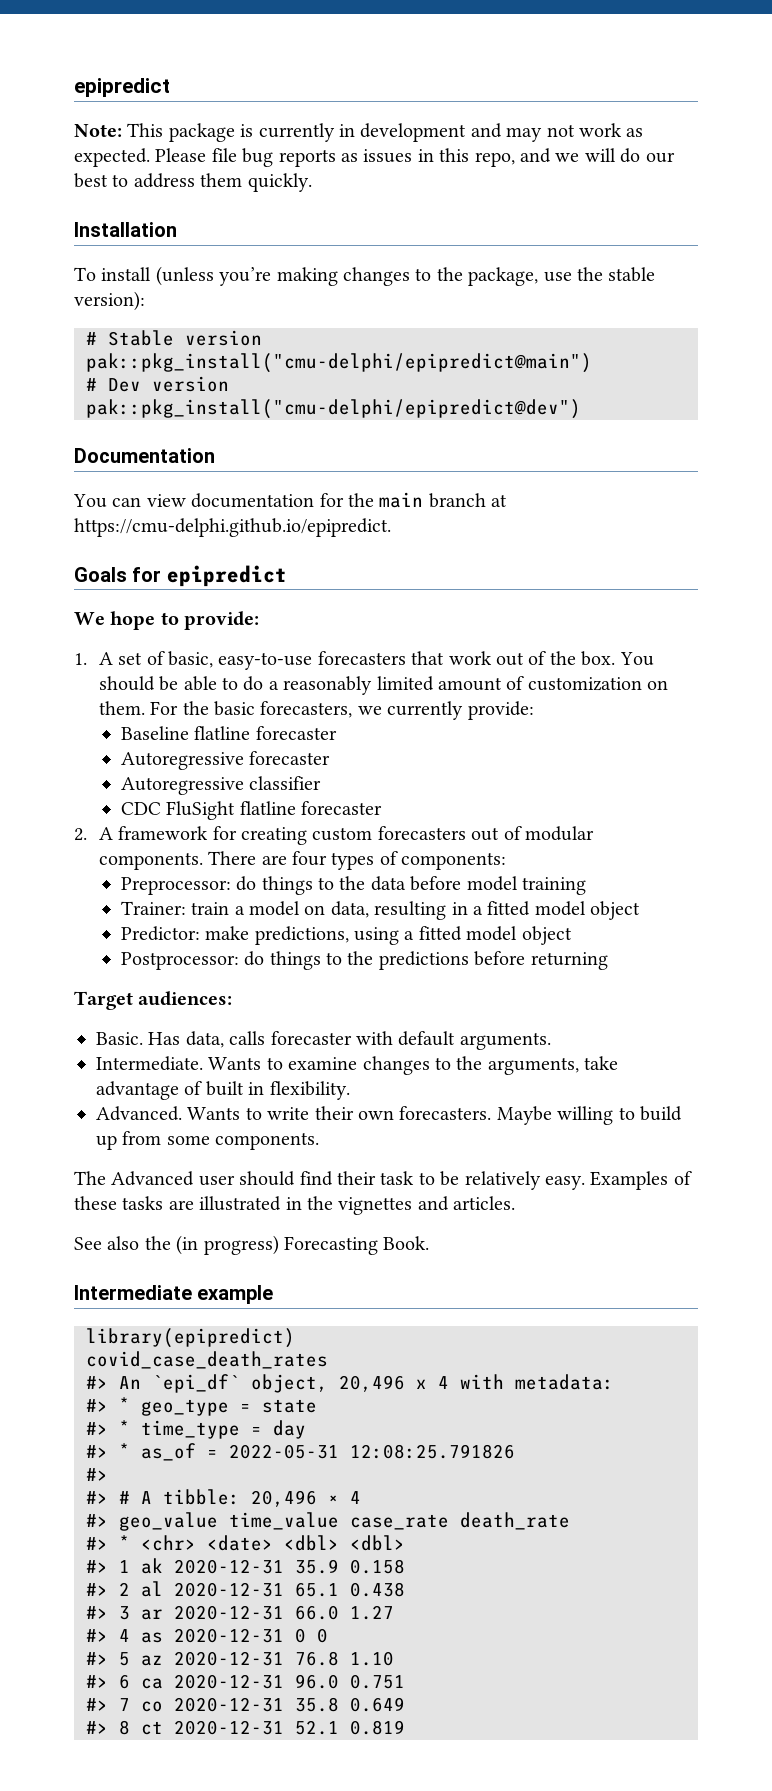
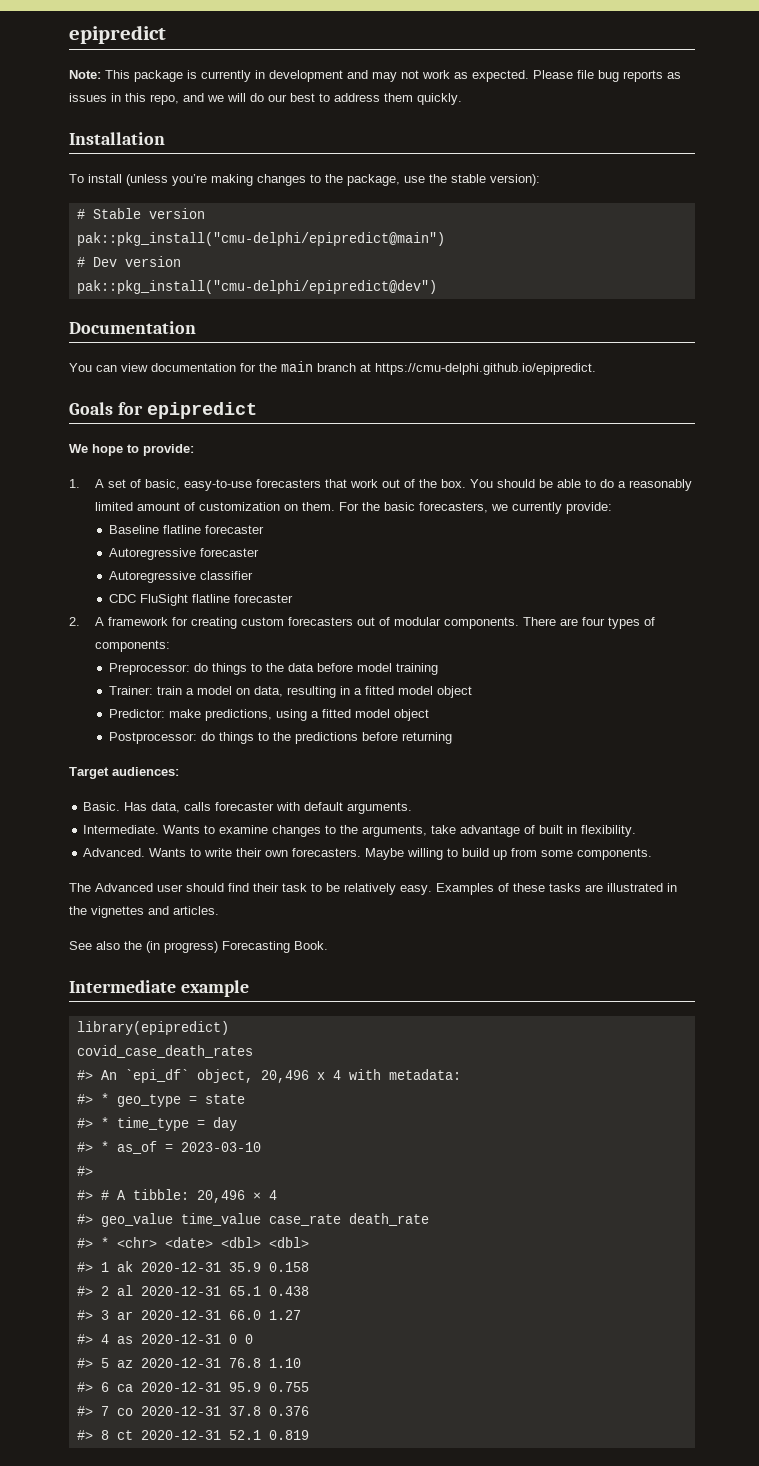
- #> * as_of = 2022-05-31 12:08:25.791826
+ #> * as_of = 2023-03-10
- #> 6 ca 2020-12-31 96.0 0.751
+ #> 6 ca 2020-12-31 95.9 0.755
- #> 7 co 2020-12-31 35.8 0.649
+ #> 7 co 2020-12-31 37.8 0.376

